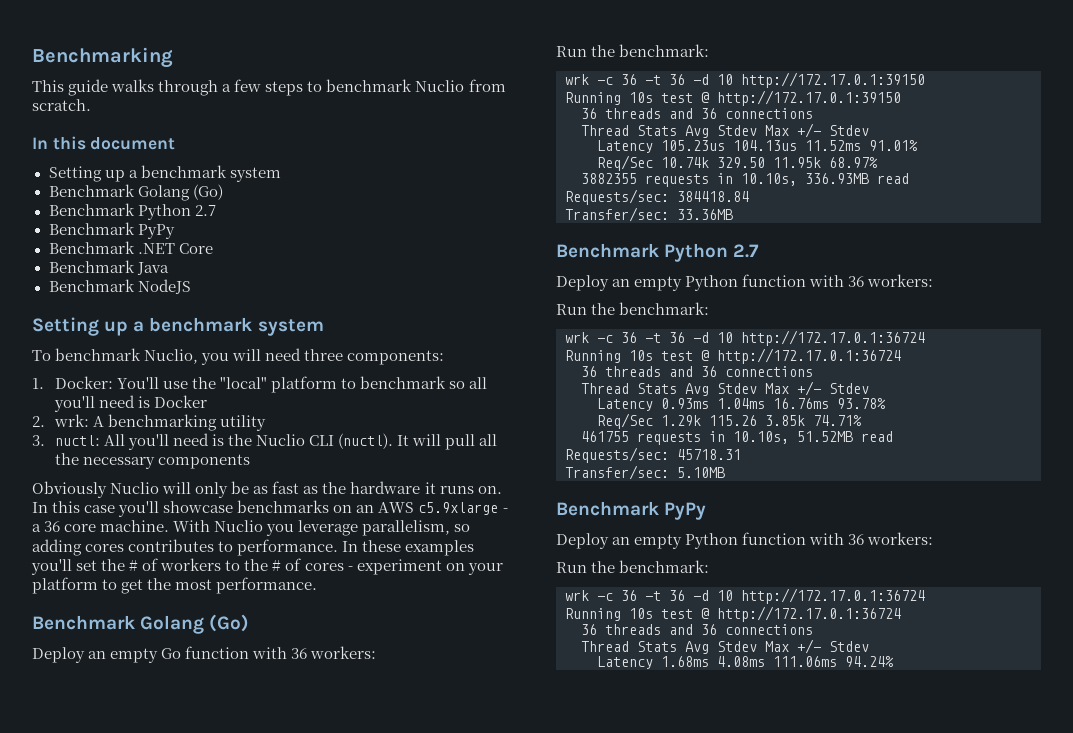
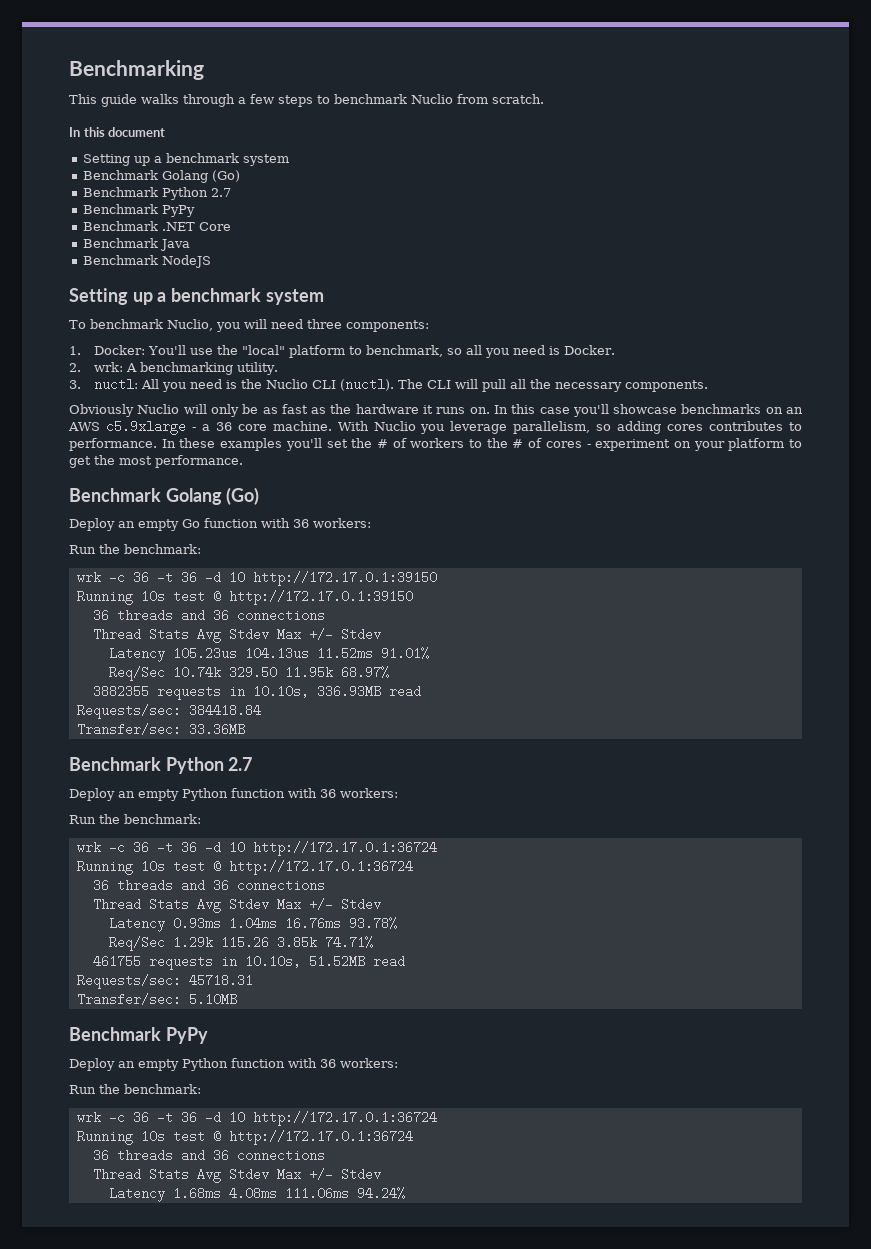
- 1. Docker: You'll use the "local" platform to benchmark so all you'll need is Docker
+ 1. Docker: You'll use the "local" platform to benchmark, so all you need is Docker.
- 2. wrk: A benchmarking utility
+ 2. wrk: A benchmarking utility.
- 3. nuctl: All you'll need is the Nuclio CLI (nuctl).
+ 3. nuctl: All you need is the Nuclio CLI (nuctl).
- It will pull all the necessary components
+ The CLI will pull all the necessary components.

